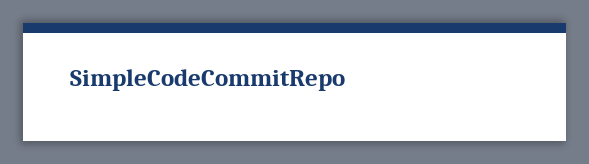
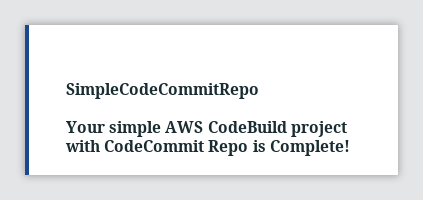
+ Your simple AWS CodeBuild project with CodeCommit Repo is Complete!

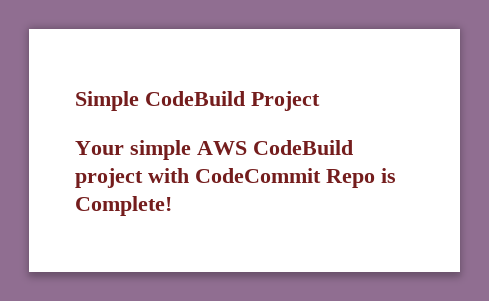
- SimpleCodeCommitRepo
+ Simple CodeBuild Project

